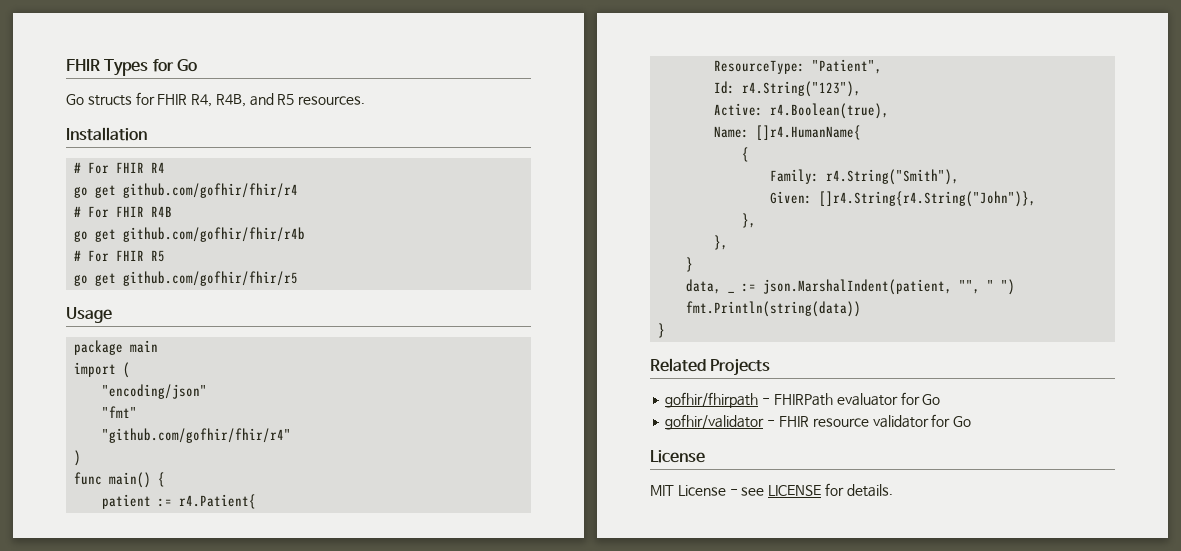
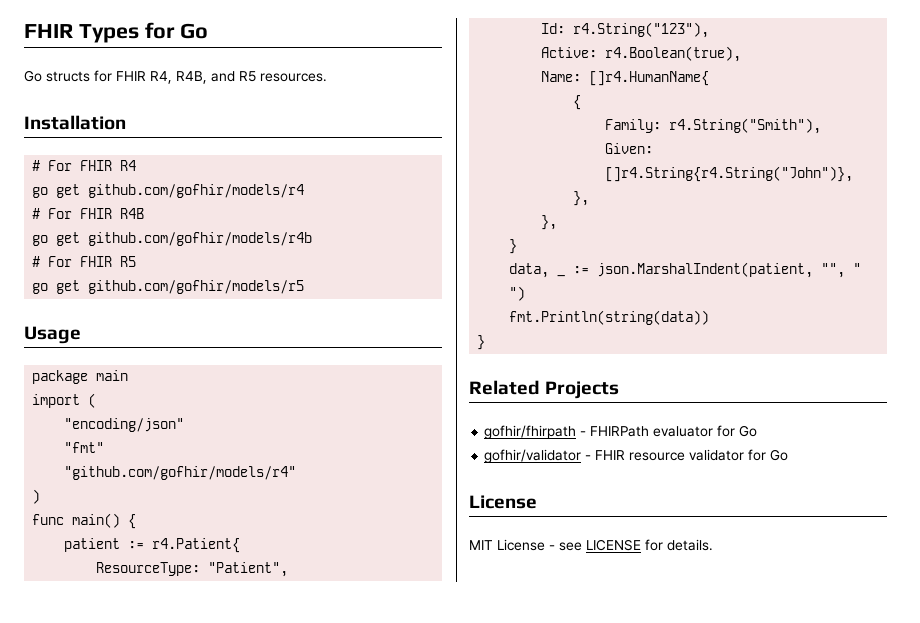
- go get github.com/gofhir/fhir/r4
+ go get github.com/gofhir/models/r4
- go get github.com/gofhir/fhir/r4b
+ go get github.com/gofhir/models/r4b
- go get github.com/gofhir/fhir/r5
+ go get github.com/gofhir/models/r5
- "github.com/gofhir/fhir/r4"
+ "github.com/gofhir/models/r4"

